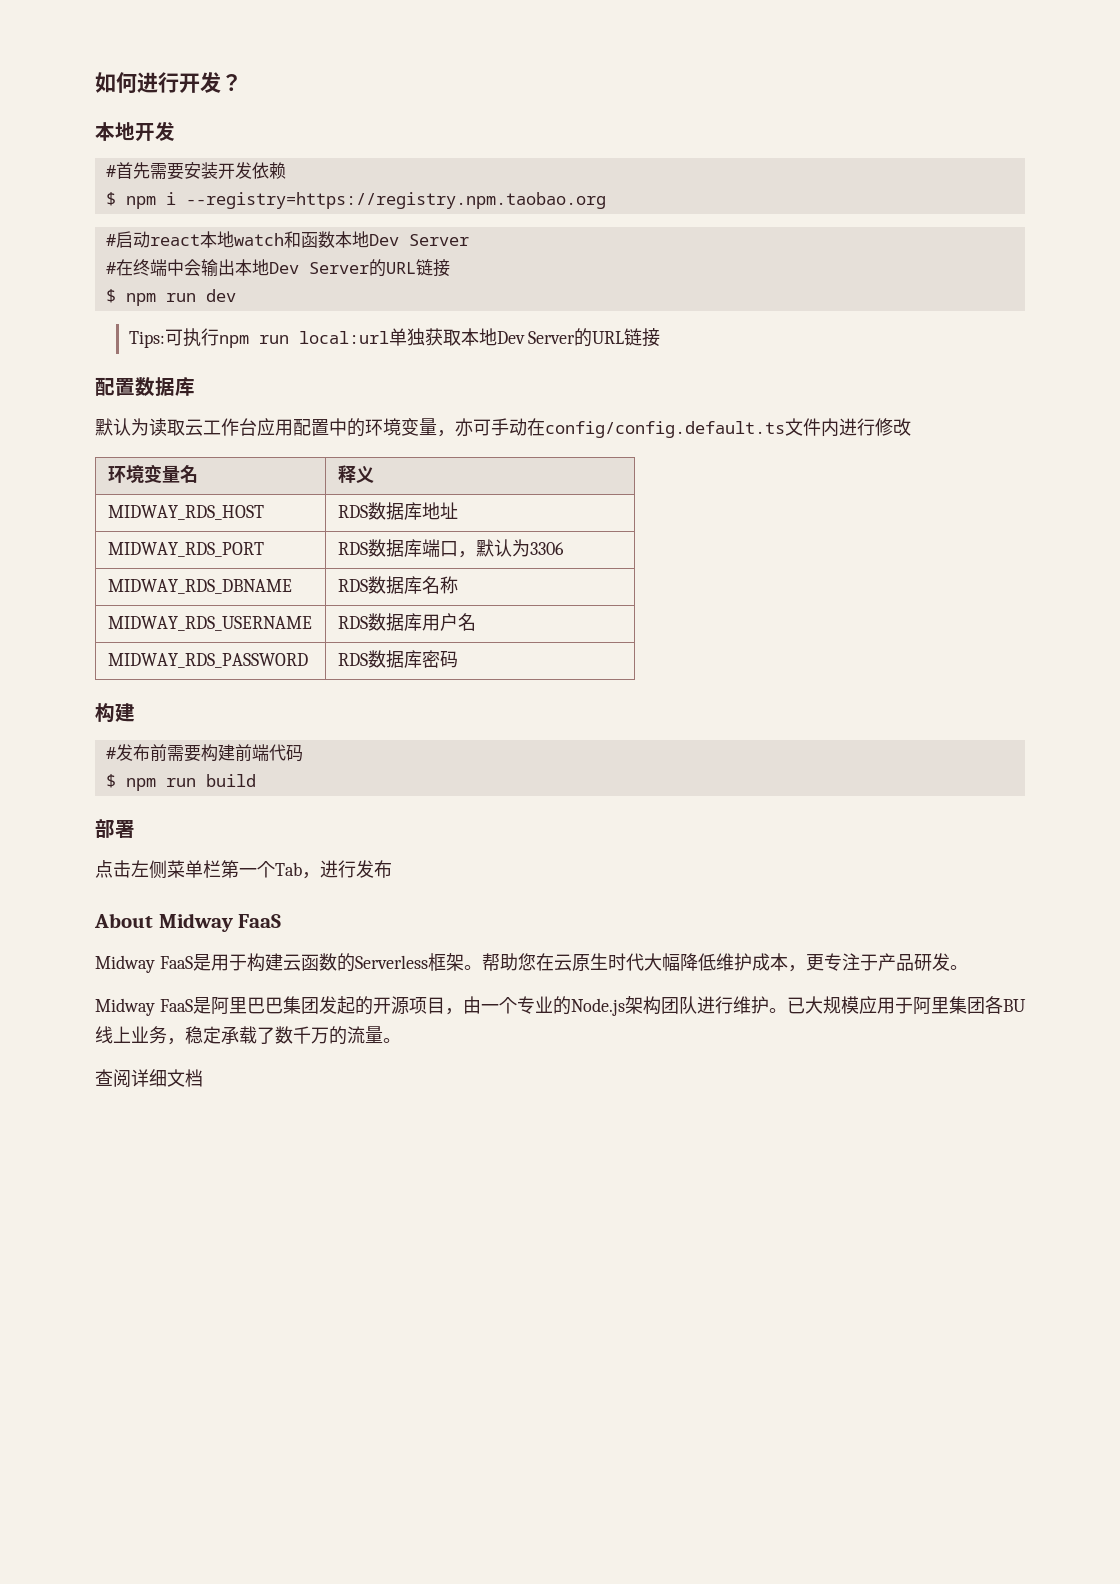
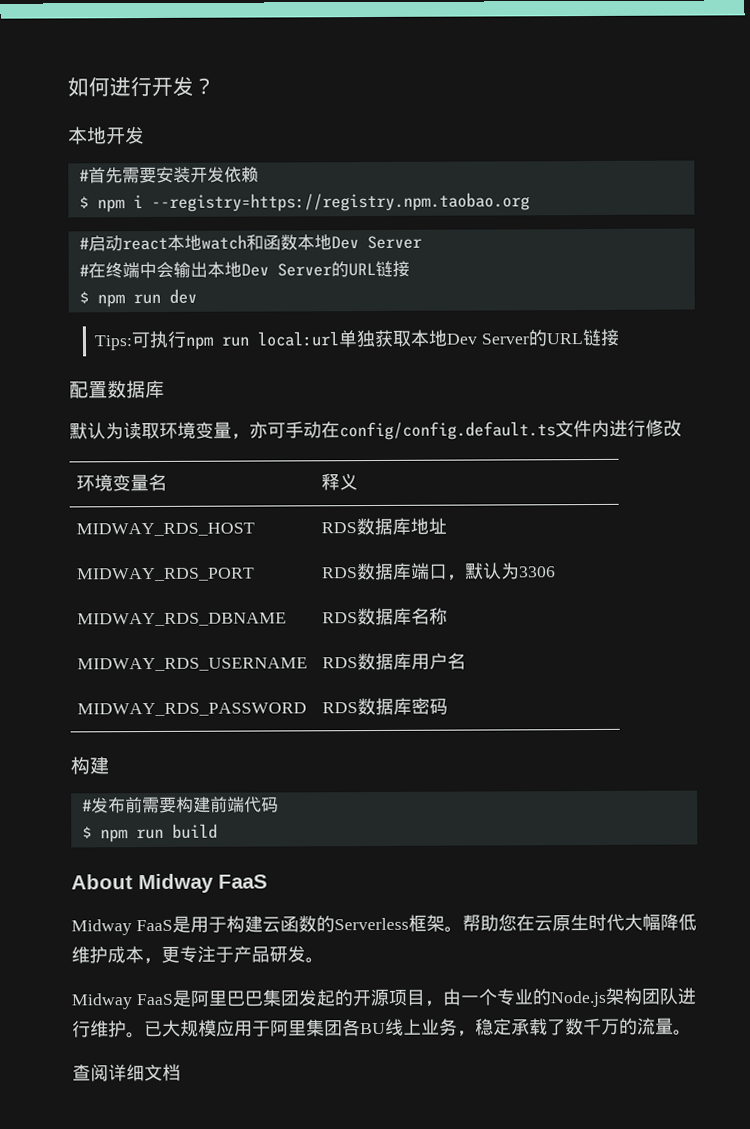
- 默认为读取云工作台应用配置中的环境变量，亦可手动在config/config.default.ts文件内进行修改
+ 默认为读取环境变量，亦可手动在config/config.default.ts文件内进行修改
- 部署
- 点击左侧菜单栏第一个Tab，进行发布

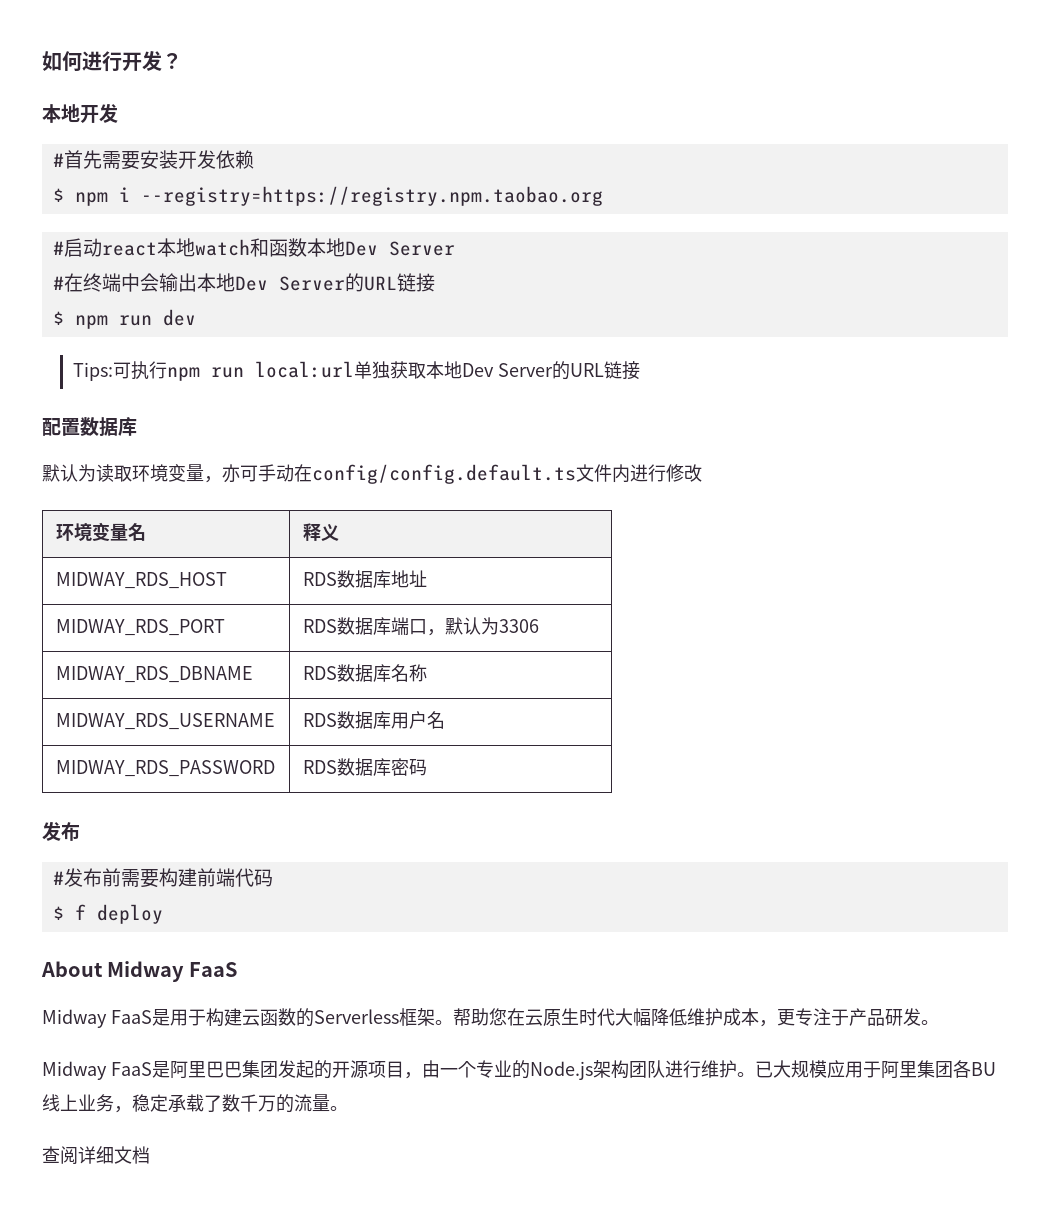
  MIDWAY_RDS_PASSWORD | RDS数据库密码
- 构建
+ 发布
- $ npm run build
+ $ f deploy

